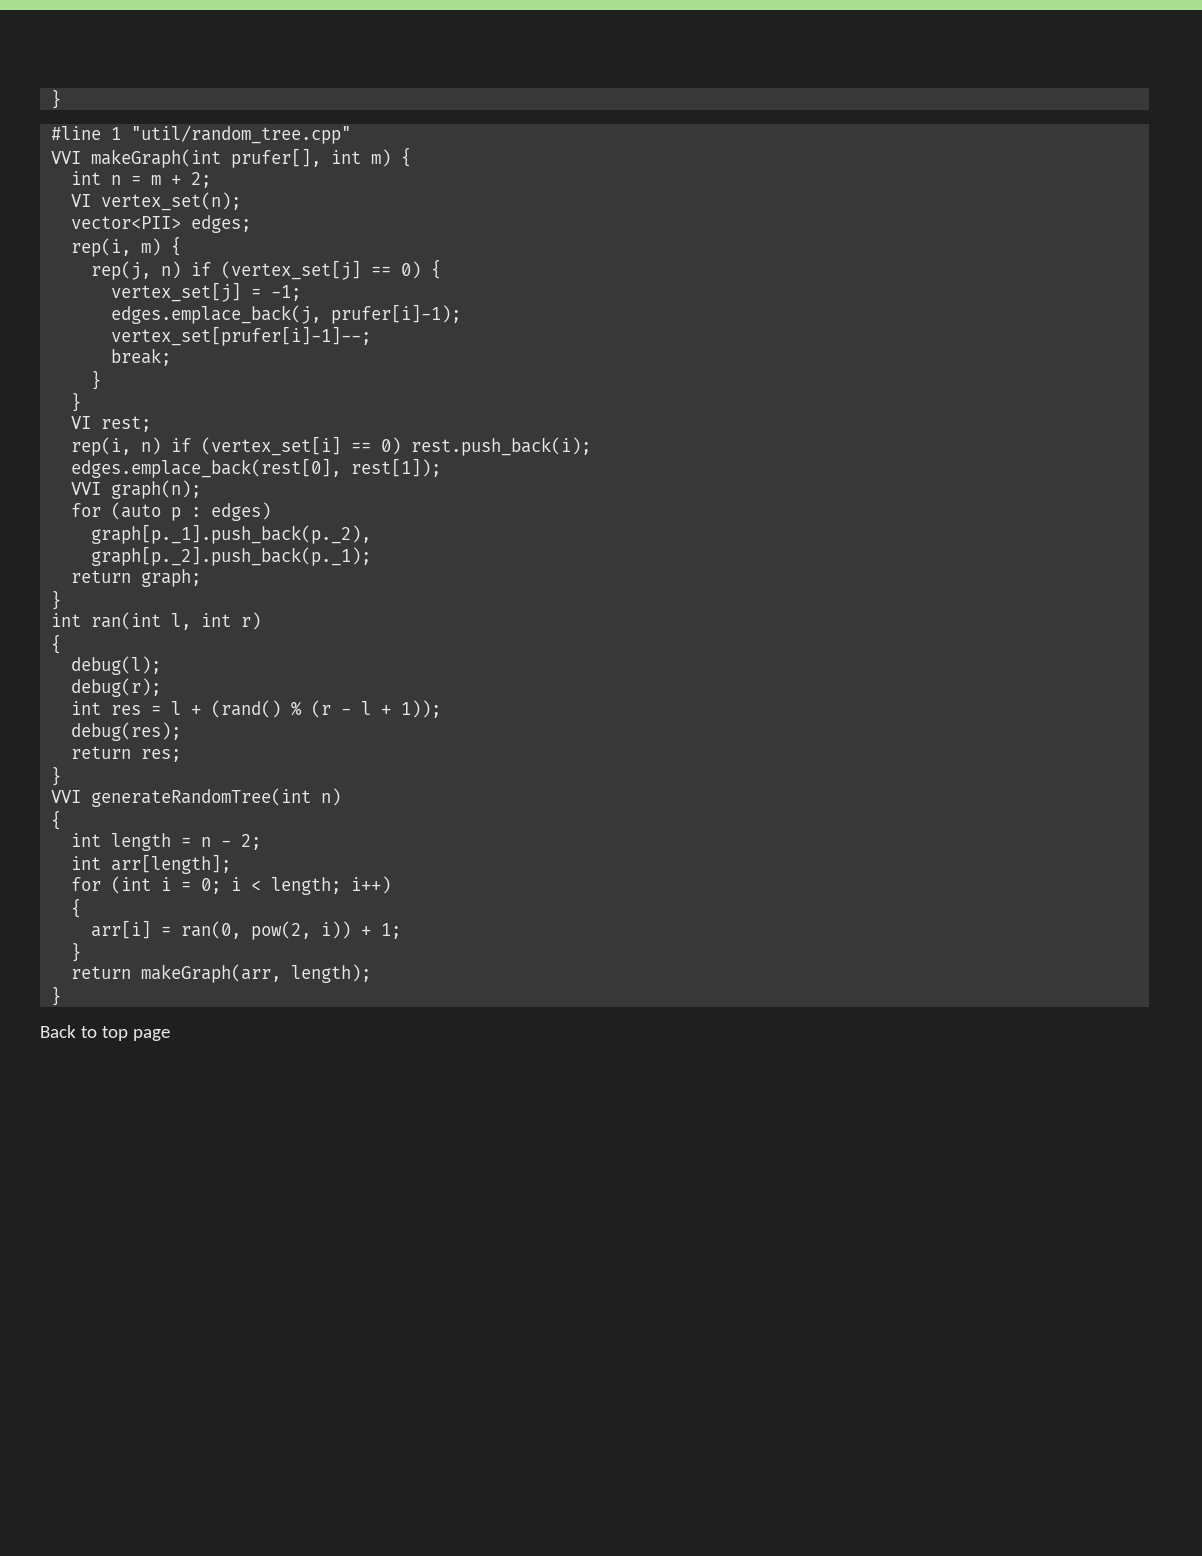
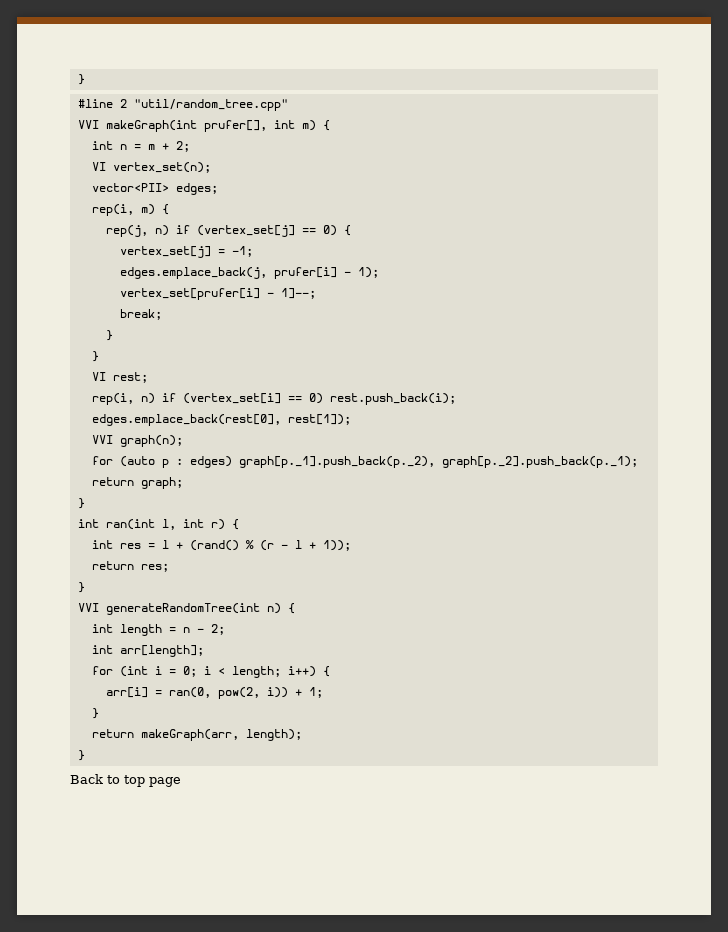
- #line 1 "util/random_tree.cpp"
+ #line 2 "util/random_tree.cpp"
- edges.emplace_back(j, prufer[i]-1);
- vertex_set[prufer[i]-1]--;
+ edges.emplace_back(j, prufer[i] - 1);
+ vertex_set[prufer[i] - 1]--;
- for (auto p : edges)
- graph[p._1].push_back(p._2),
- graph[p._2].push_back(p._1);
+ for (auto p : edges) graph[p._1].push_back(p._2), graph[p._2].push_back(p._1);
- int ran(int l, int r)
- {
- debug(l);
- debug(r);
+ int ran(int l, int r) {
- debug(res);
- VVI generateRandomTree(int n)
- {
+ VVI generateRandomTree(int n) {
- for (int i = 0; i < length; i++)
- {
+ for (int i = 0; i < length; i++) {

